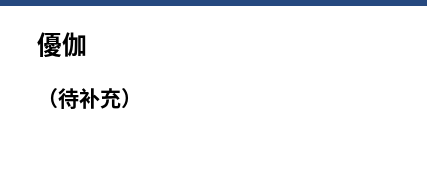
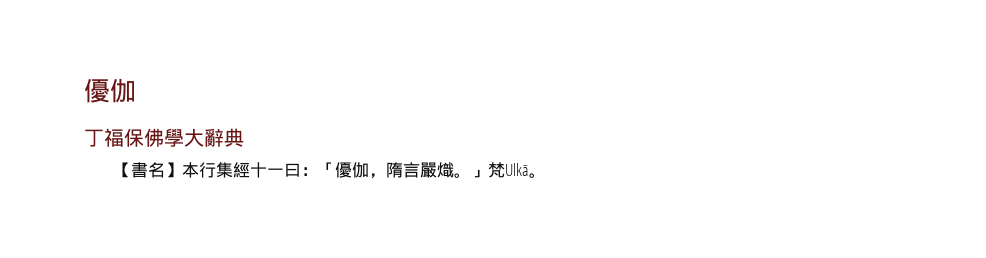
- （待补充）
+ 丁福保佛學大辭典
+ 【書名】本行集經十一曰：「優伽，隋言嚴熾。」梵Ulkā。

